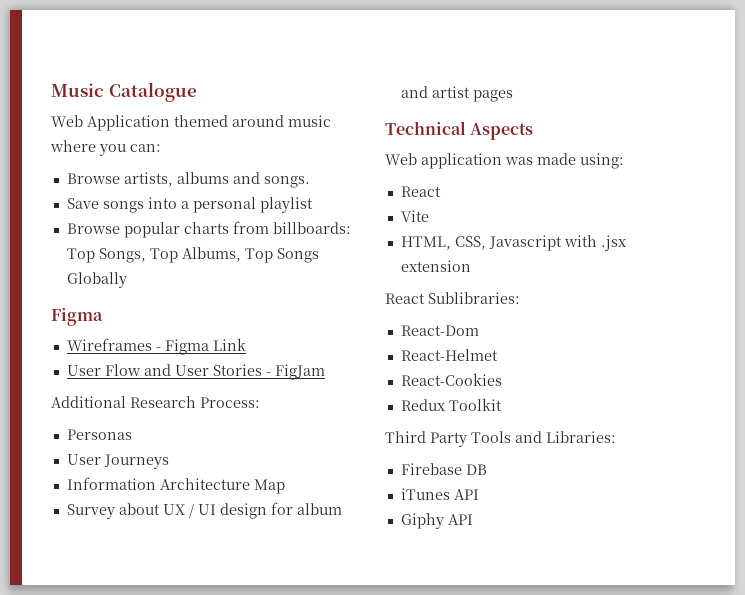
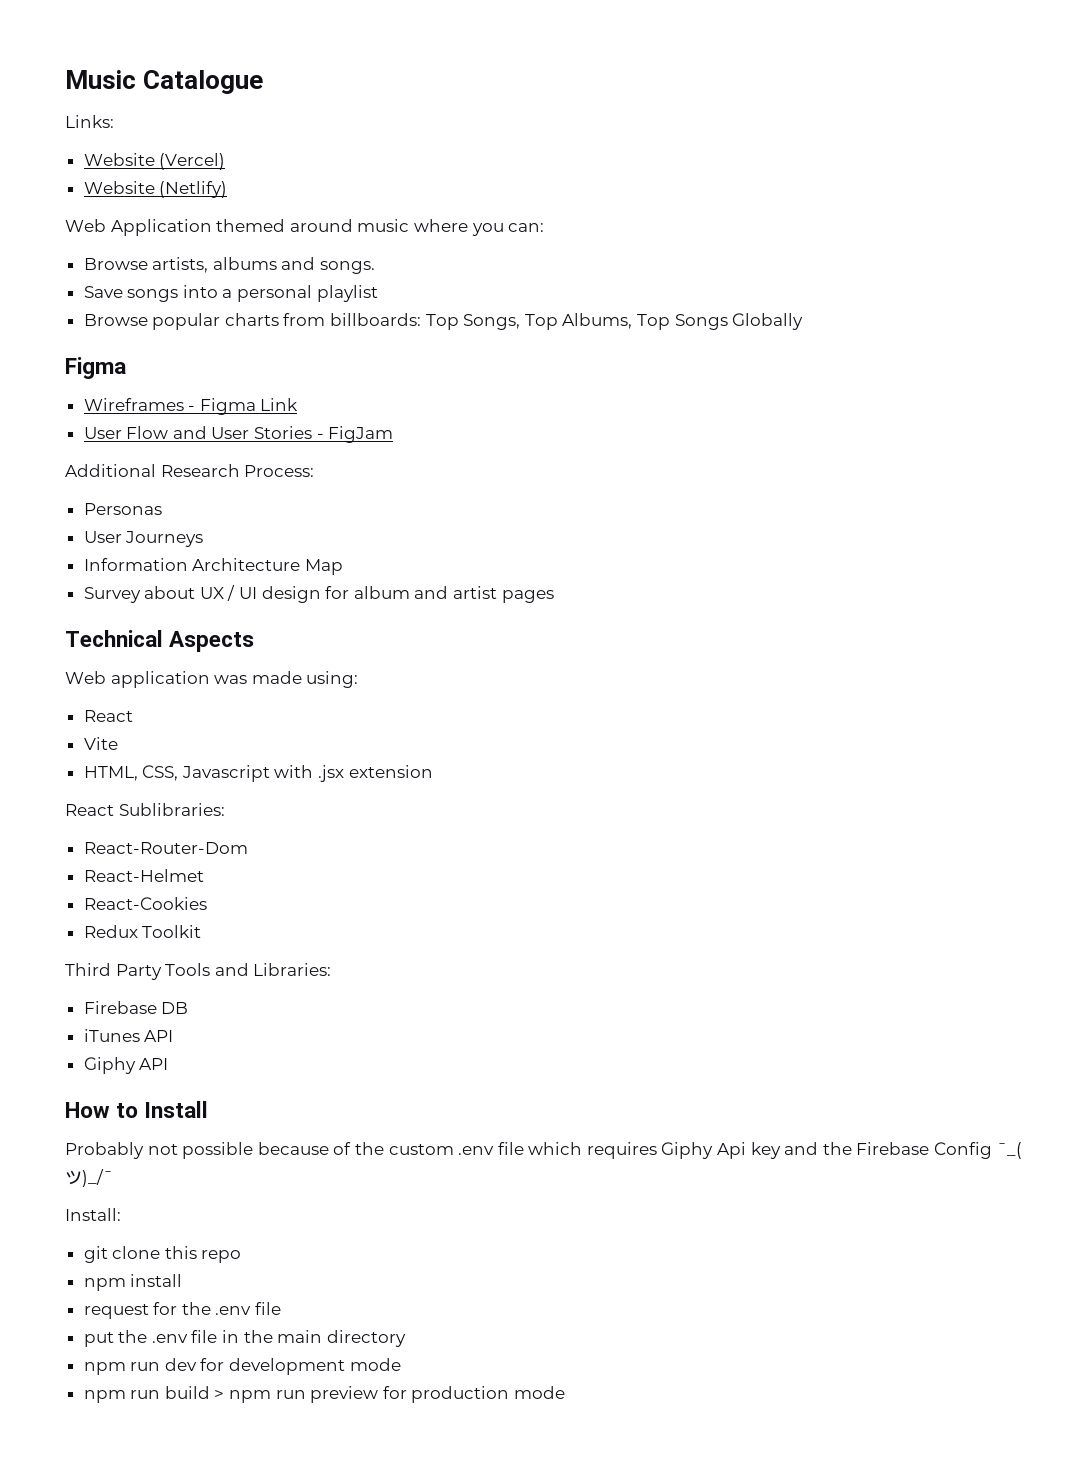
+ Links:
+ Website (Vercel)
+ Website (Netlify)
- React-Dom
+ React-Router-Dom
+ How to Install
+ Probably not possible because of the custom .env file which requires Giphy Api key and the Firebase Config ¯_(ツ)_/¯
+ Install:
+ git clone this repo
+ npm install
+ request for the .env file
+ put the .env file in the main directory
+ npm run dev for development mode
+ npm run build > npm run preview for production mode

